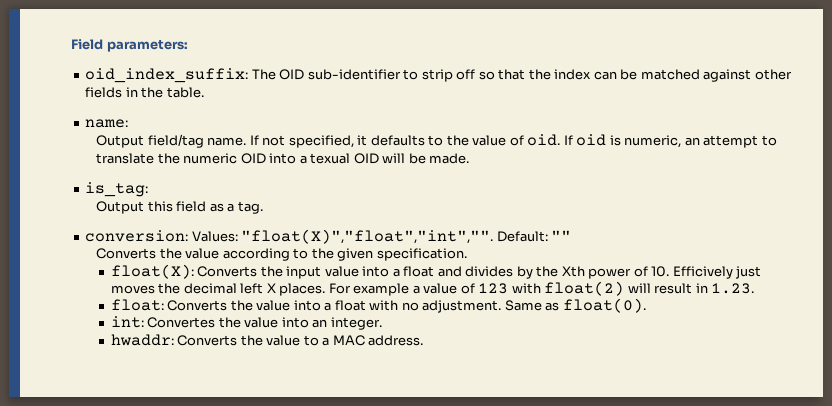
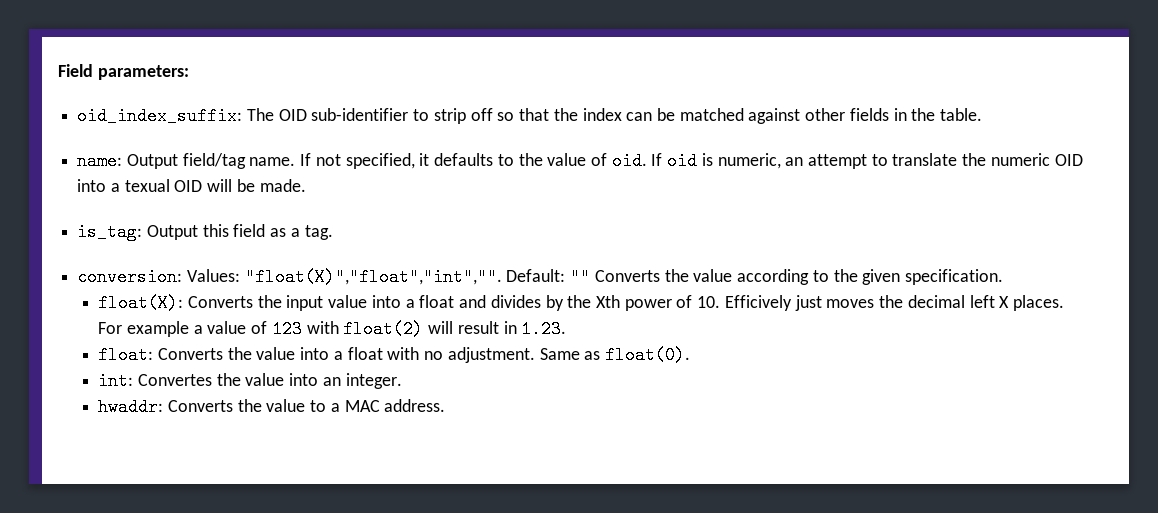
- name:
- Output field/tag name.
+ name: Output field/tag name.
- is_tag:
- Output this field as a tag.
+ is_tag: Output this field as a tag.
- Default: ""
- Converts the value according to the given specification.
+ Default: "" Converts the value according to the given specification.

